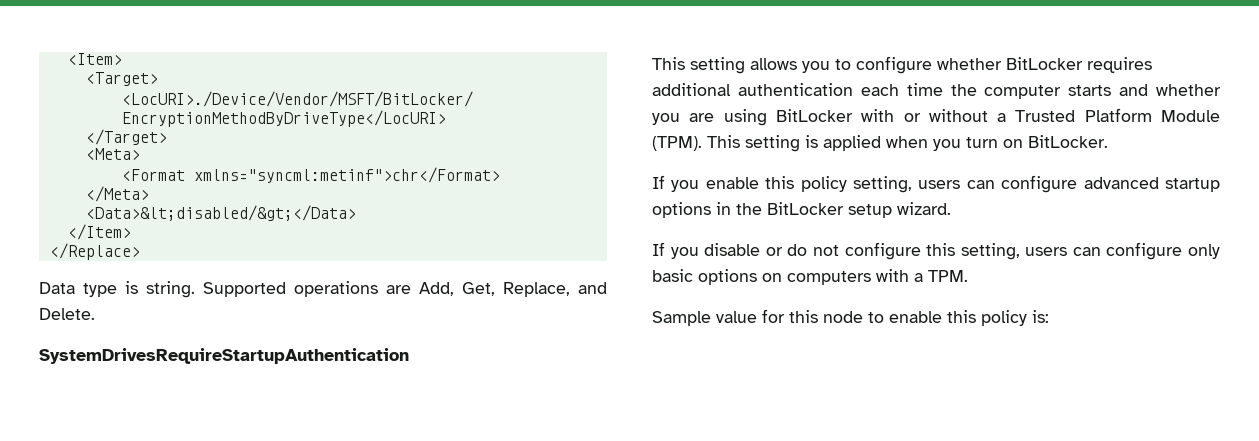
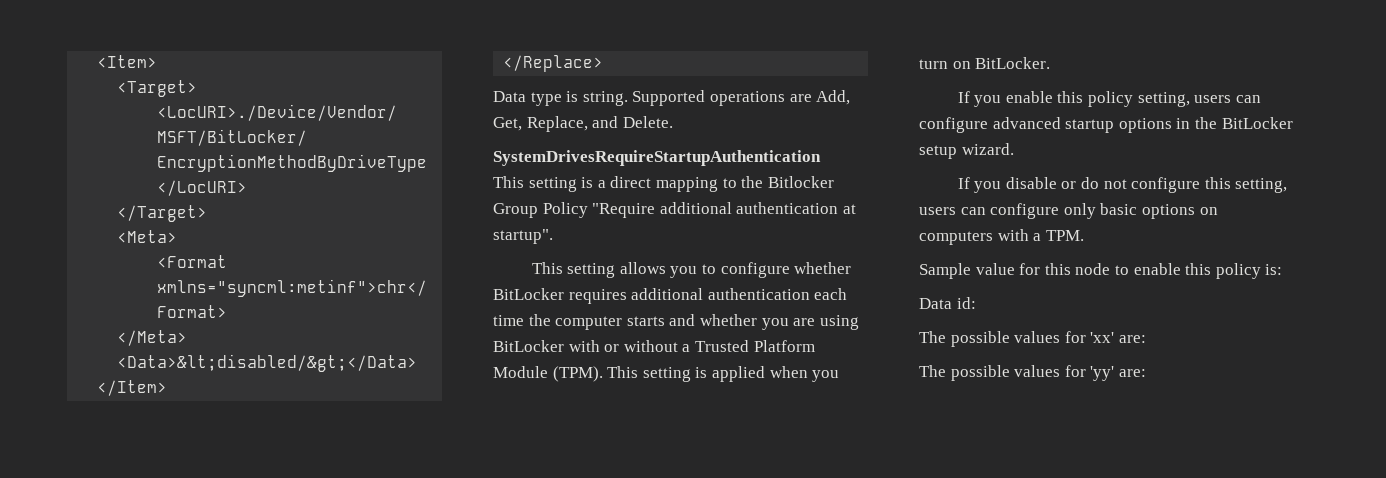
+ This setting is a direct mapping to the Bitlocker Group Policy "Require additional authentication at startup".
+ Data id:
+ The possible values for 'xx' are:
+ The possible values for 'yy' are:

